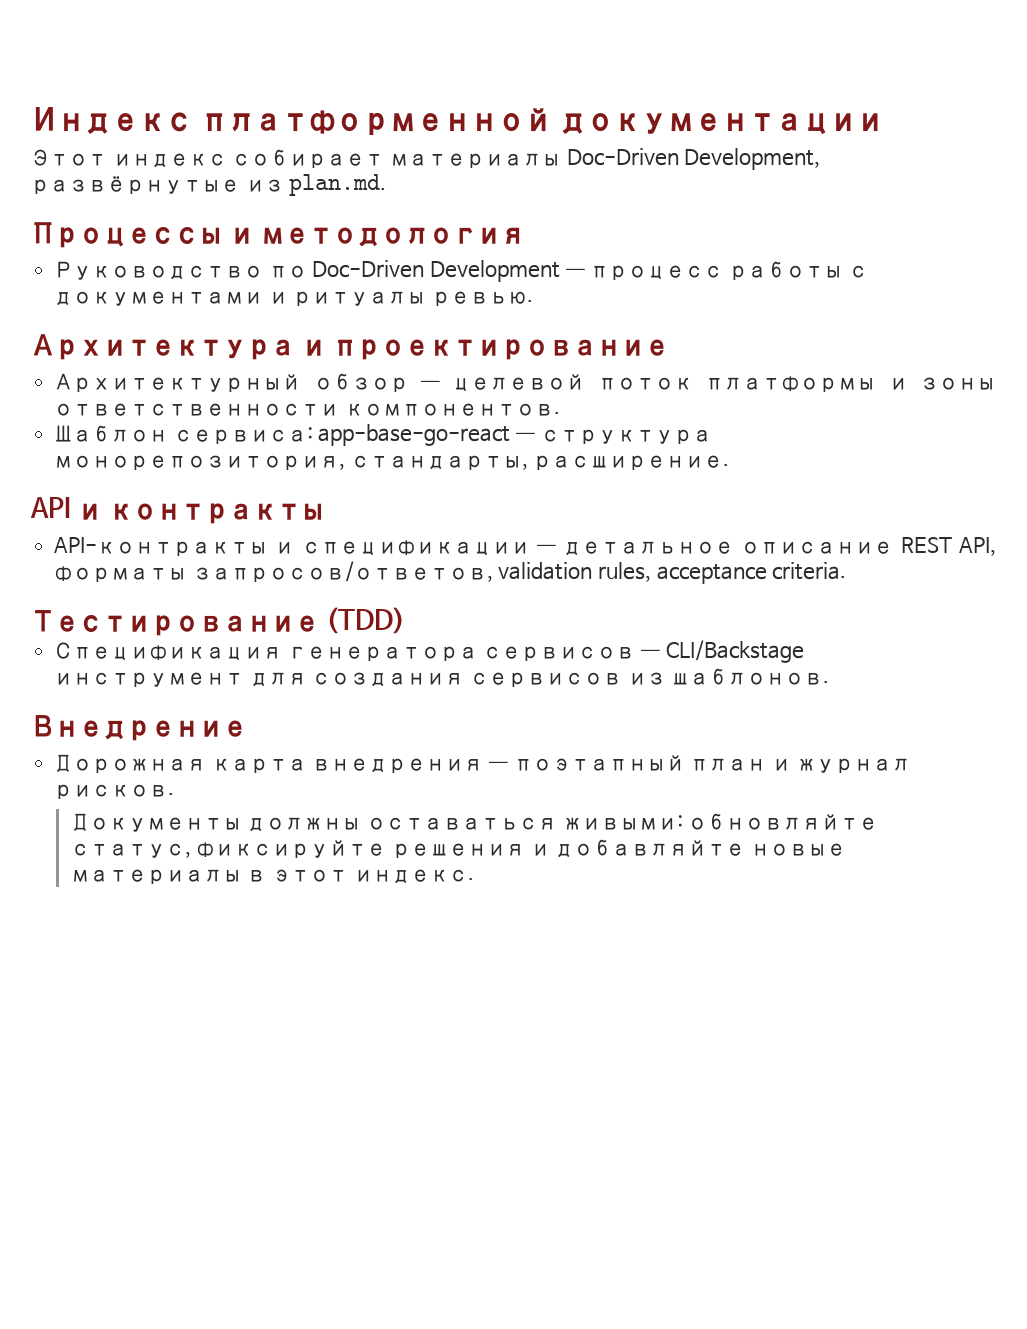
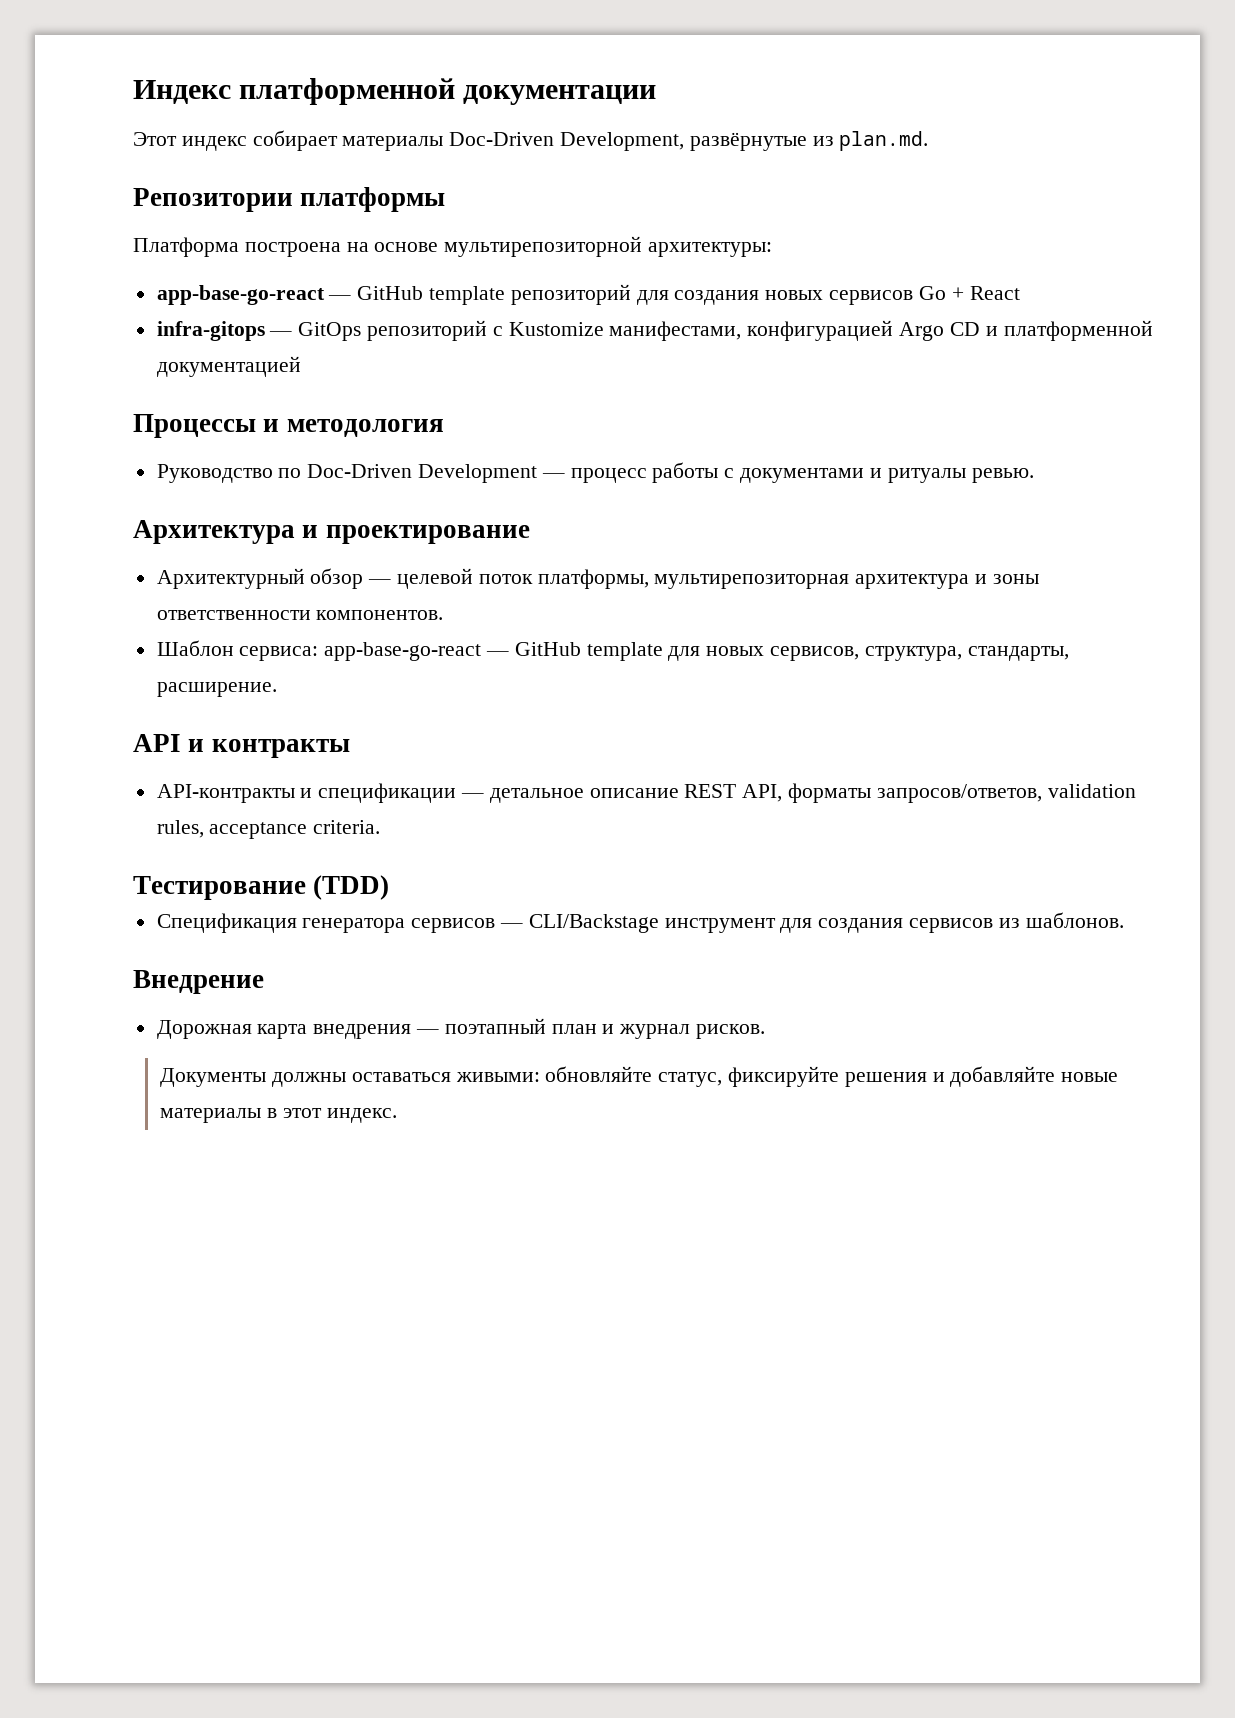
+ Репозитории платформы
+ Платформа построена на основе мультирепозиторной архитектуры:
+ app-base-go-react — GitHub template репозиторий для создания новых сервисов Go + React
+ infra-gitops — GitOps репозиторий с Kustomize манифестами, конфигурацией Argo CD и платформенной документацией
- Архитектурный обзор — целевой поток платформы и зоны ответственности компонентов.
+ Архитектурный обзор — целевой поток платформы, мультирепозиторная архитектура и зоны ответственности компонентов.
- Шаблон сервиса: app-base-go-react — структура монорепозитория, стандарты, расширение.
+ Шаблон сервиса: app-base-go-react — GitHub template для новых сервисов, структура, стандарты, расширение.

